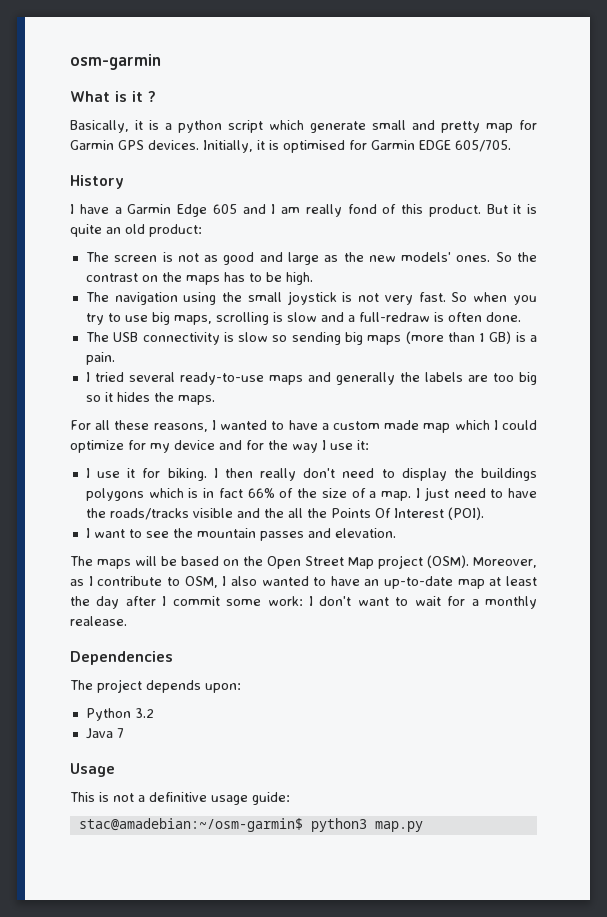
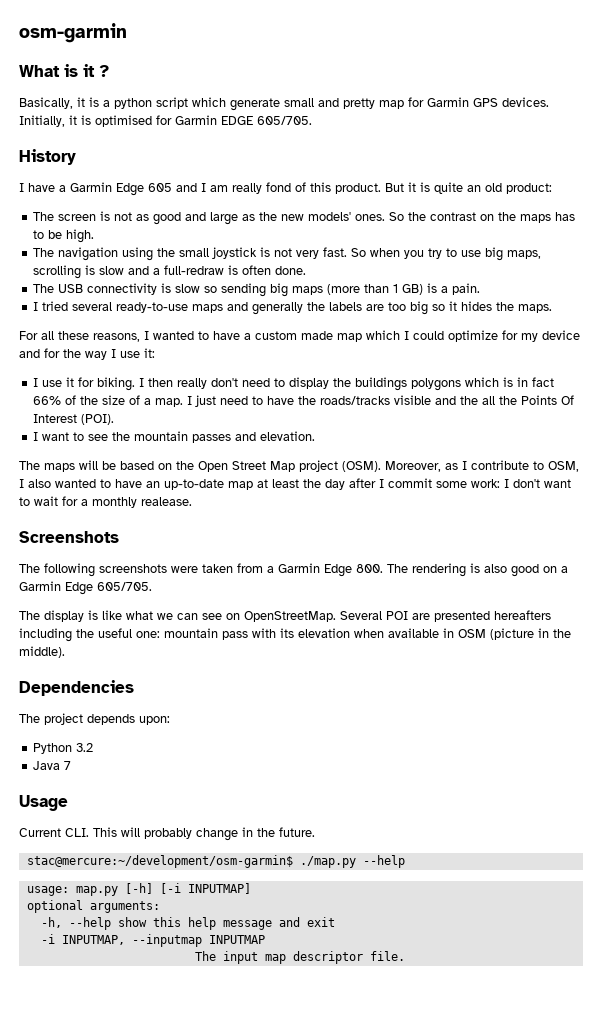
+ Screenshots
+ The following screenshots were taken from a Garmin Edge 800. The rendering is also good on a Garmin Edge 605/705.
+ The display is like what we can see on OpenStreetMap. Several POI are presented hereafters including the useful one: mountain pass with its elevation when available in OSM (picture in the middle).
- This is not a definitive usage guide:
- stac@amadebian:~/osm-garmin$ python3 map.py
+ Current CLI. This will probably change in the future.
+ stac@mercure:~/development/osm-garmin$ ./map.py --help
+ usage: map.py [-h] [-i INPUTMAP]
+ optional arguments:
+ -h, --help show this help message and exit
+ -i INPUTMAP, --inputmap INPUTMAP
+ The input map descriptor file.

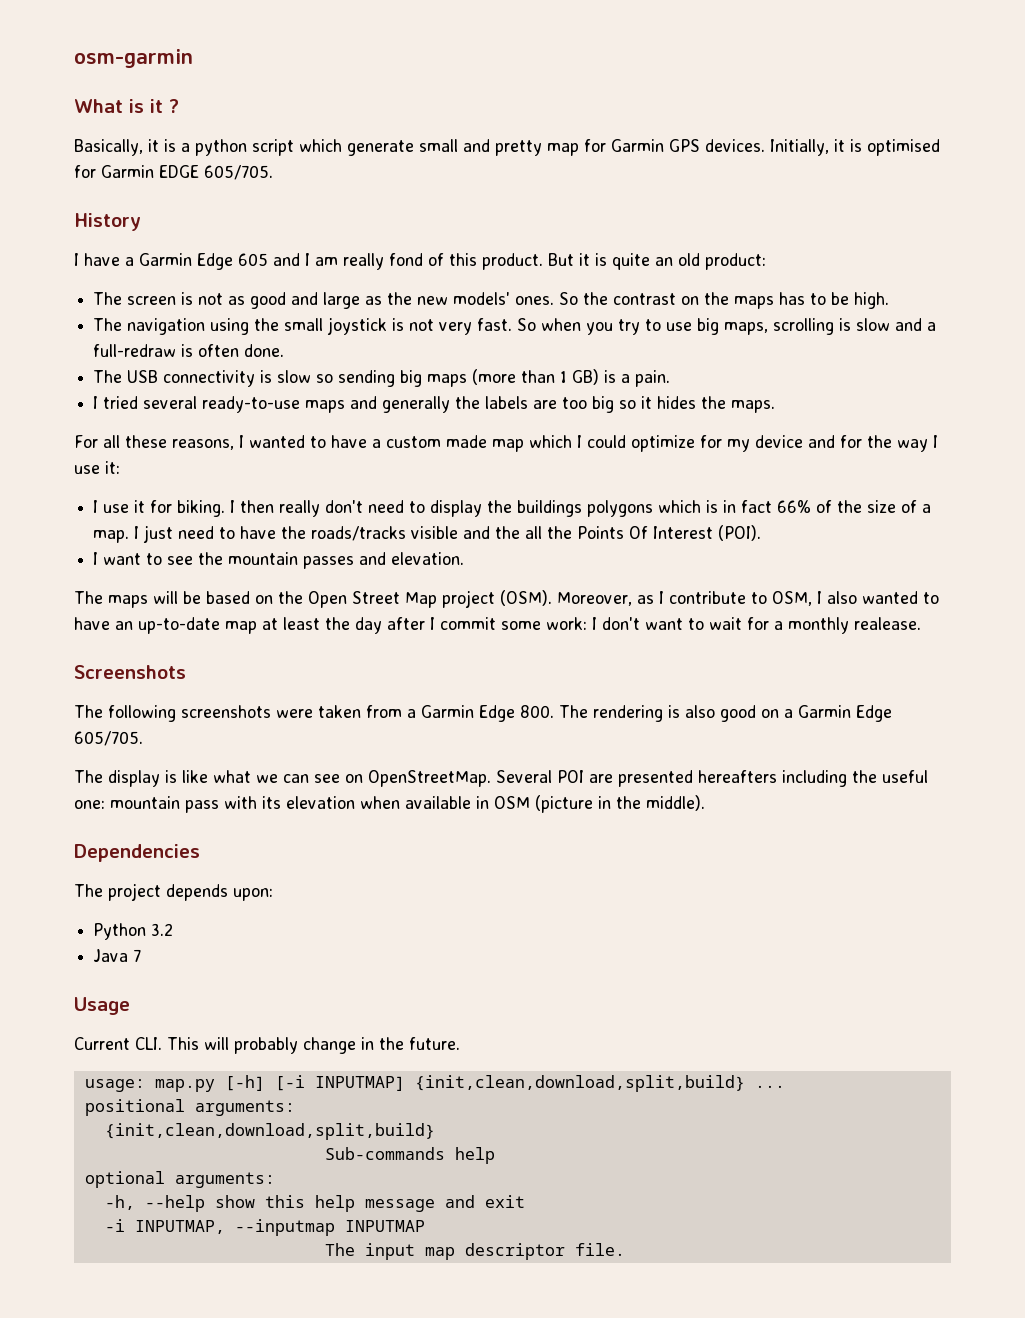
- stac@mercure:~/development/osm-garmin$ ./map.py --help
- usage: map.py [-h] [-i INPUTMAP]
+ usage: map.py [-h] [-i INPUTMAP] {init,clean,download,split,build} ...
+ positional arguments:
+ {init,clean,download,split,build}
+ Sub-commands help

